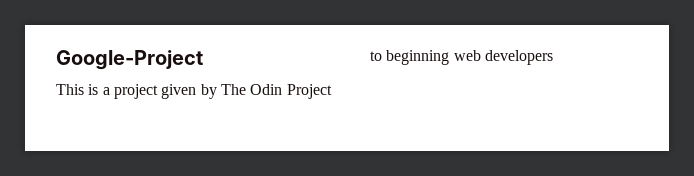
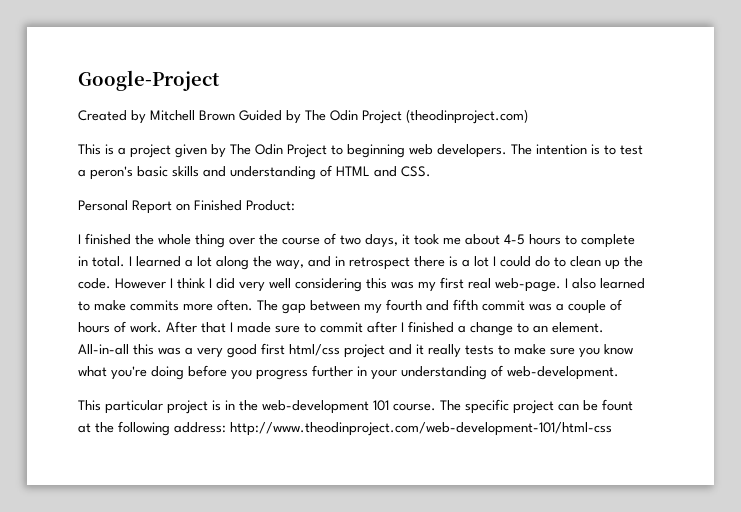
+ Created by Mitchell Brown Guided by The Odin Project (theodinproject.com)
- This is a project given by The Odin Project to beginning web developers
+ This is a project given by The Odin Project to beginning web developers. The intention is to test a peron's basic skills and understanding of HTML and CSS.
+ Personal Report on Finished Product:
+ I finished the whole thing over the course of two days, it took me about 4-5 hours to complete in total. I learned a lot along the way, and in retrospect there is a lot I could do to clean up the code. However I think I did very well considering this was my first real web-page. I also learned to make commits more often. The gap between my fourth and fifth commit was a couple of hours of work. After that I made sure to commit after I finished a change to an element. All-in-all this was a very good first html/css project and it really tests to make sure you know what you're doing before you progress further in your understanding of web-development.
+ This particular project is in the web-development 101 course. The specific project can be fount at the following address: http://www.theodinproject.com/web-development-101/html-css

